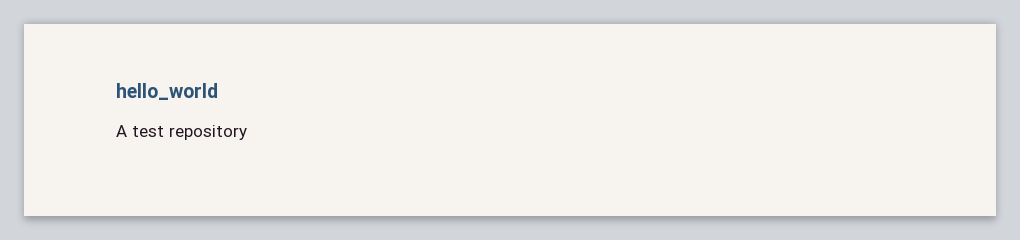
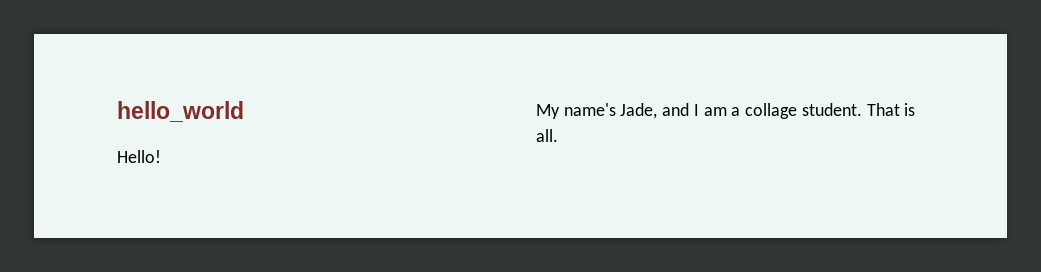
- A test repository
+ Hello!
+ My name's Jade, and I am a collage student. That is all.

